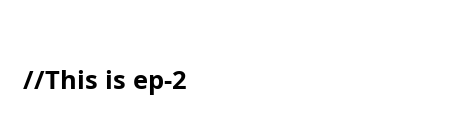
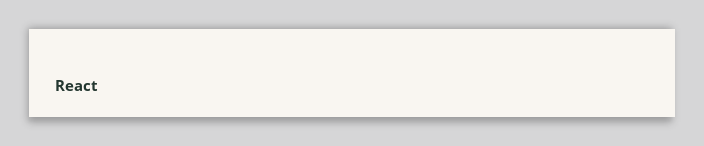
- //This is ep-2
+ React

